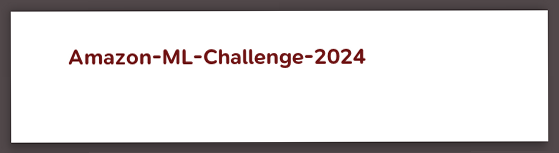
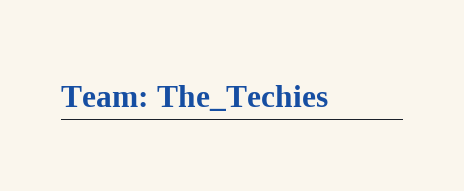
- Amazon-ML-Challenge-2024
+ Team: The_Techies

